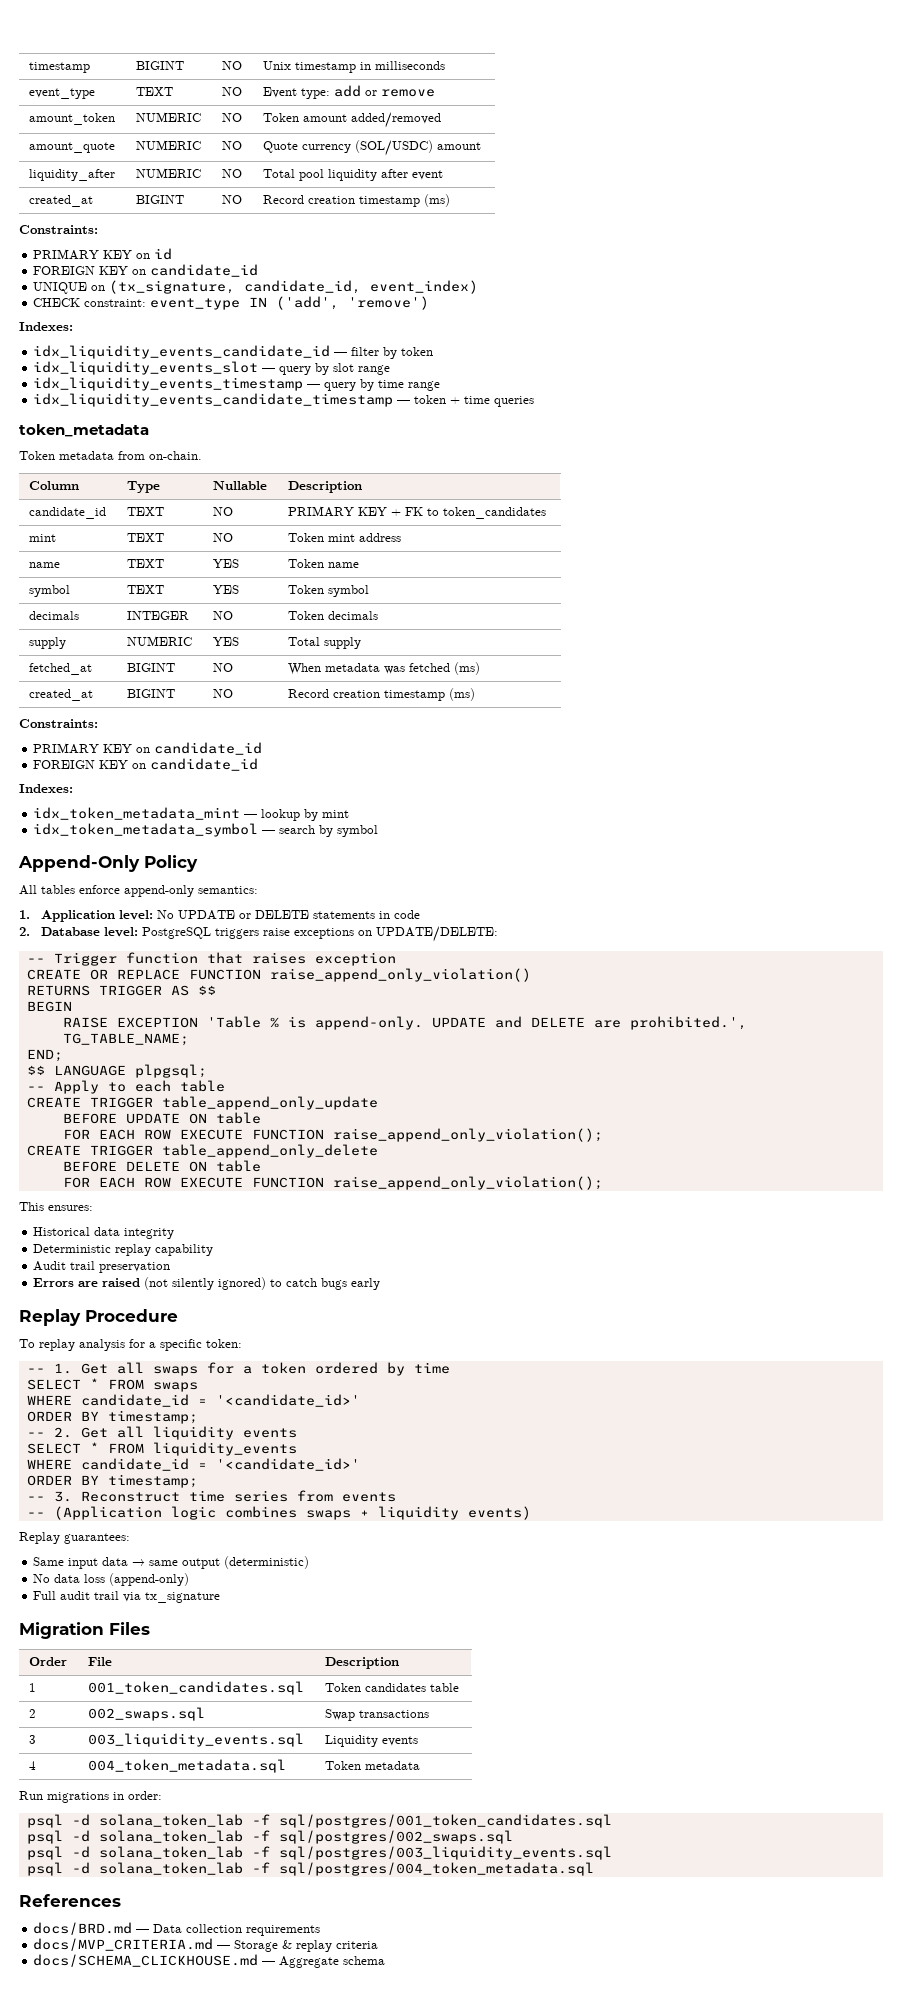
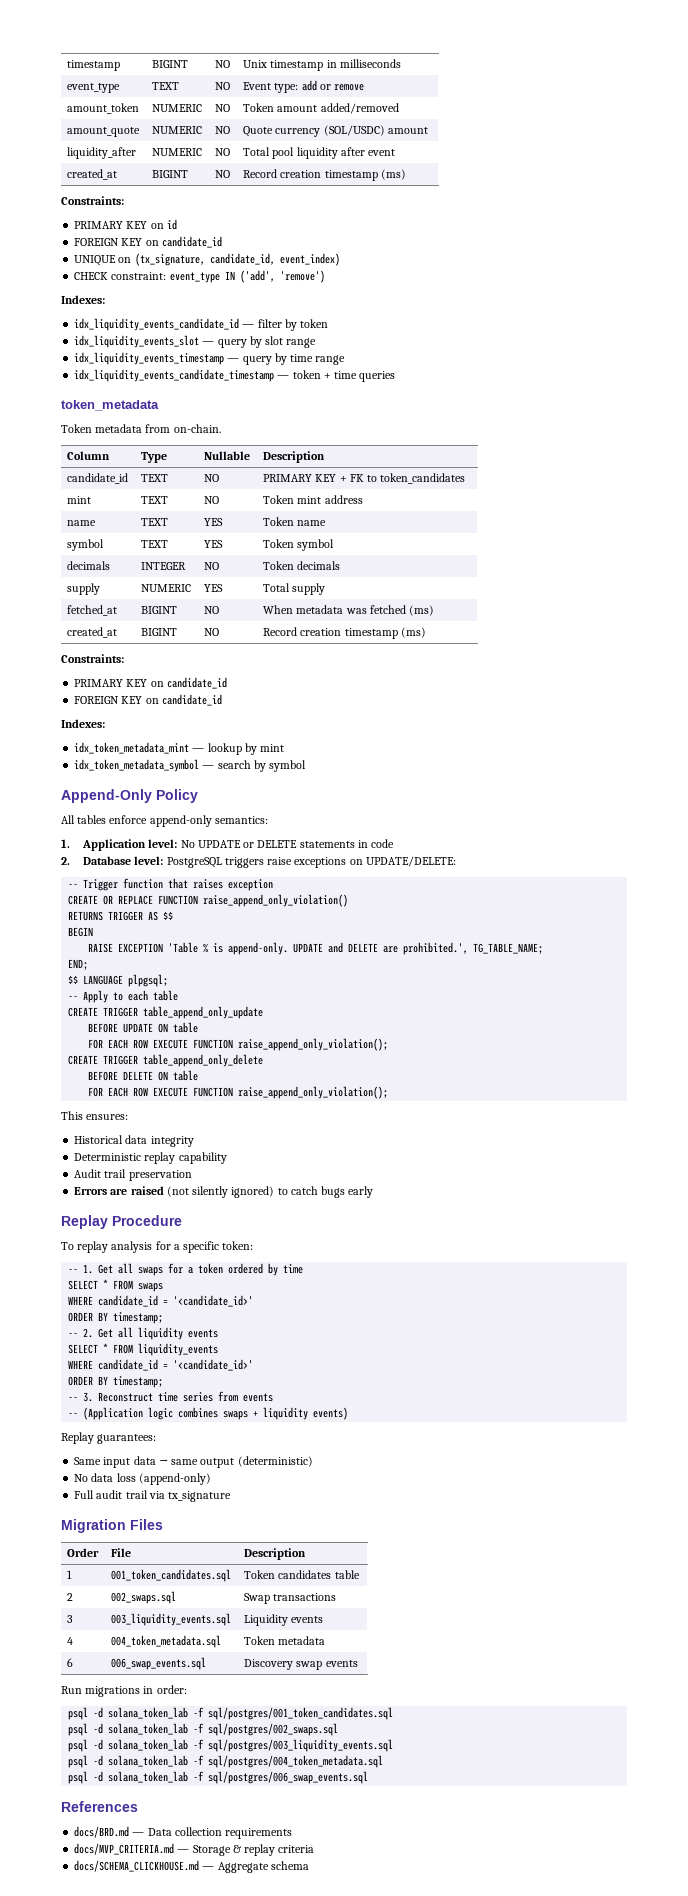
+ 6 | 006_swap_events.sql | Discovery swap events
+ psql -d solana_token_lab -f sql/postgres/006_swap_events.sql

